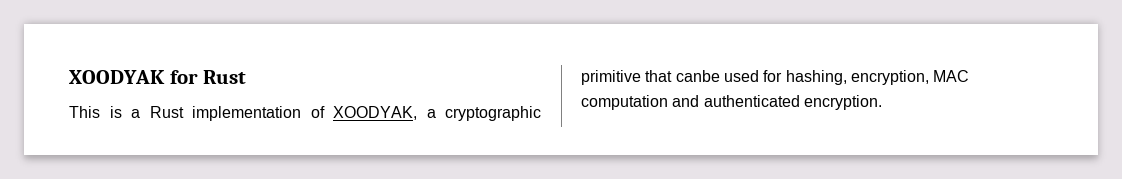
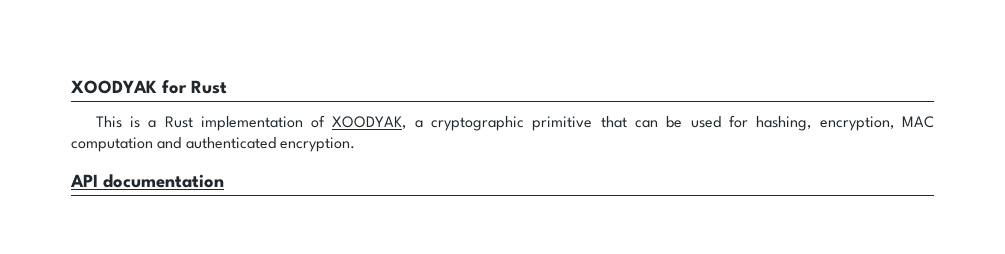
- This is a Rust implementation of XOODYAK, a cryptographic primitive that canbe used for hashing, encryption, MAC computation and authenticated encryption.
+ This is a Rust implementation of XOODYAK, a cryptographic primitive that can be used for hashing, encryption, MAC computation and authenticated encryption.
+ API documentation

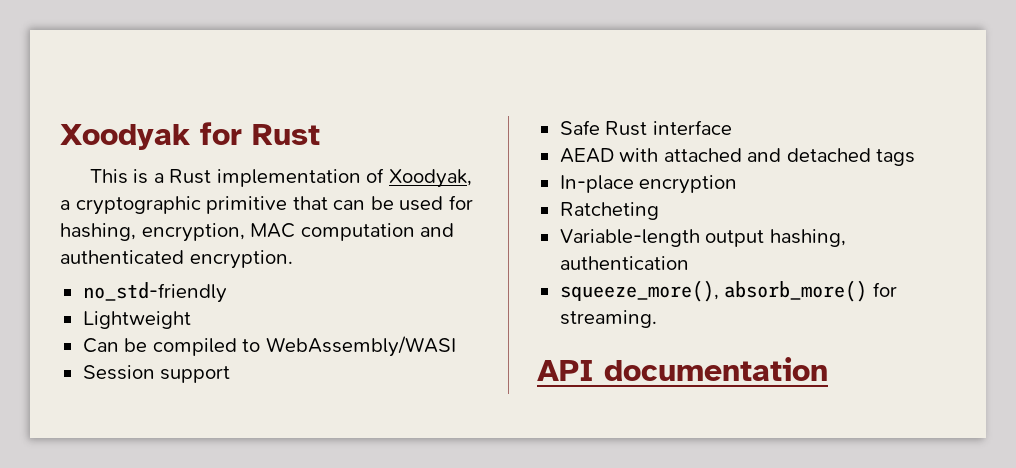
- XOODYAK for Rust
+ Xoodyak for Rust
- This is a Rust implementation of XOODYAK, a cryptographic primitive that can be used for hashing, encryption, MAC computation and authenticated encryption.
+ This is a Rust implementation of Xoodyak, a cryptographic primitive that can be used for hashing, encryption, MAC computation and authenticated encryption.
+ no_std-friendly
+ Lightweight
+ Can be compiled to WebAssembly/WASI
+ Session support
+ Safe Rust interface
+ AEAD with attached and detached tags
+ In-place encryption
+ Ratcheting
+ Variable-length output hashing, authentication
+ squeeze_more(), absorb_more() for streaming.

